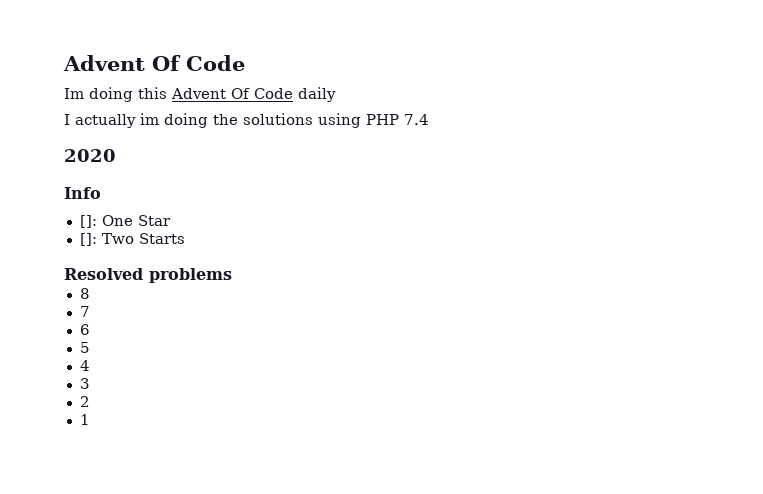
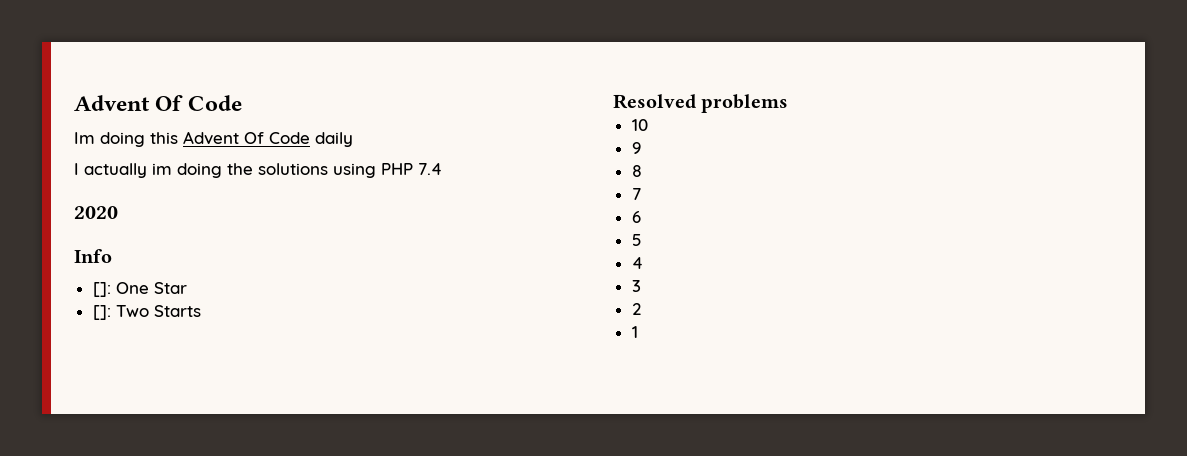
+ 10
+ 9

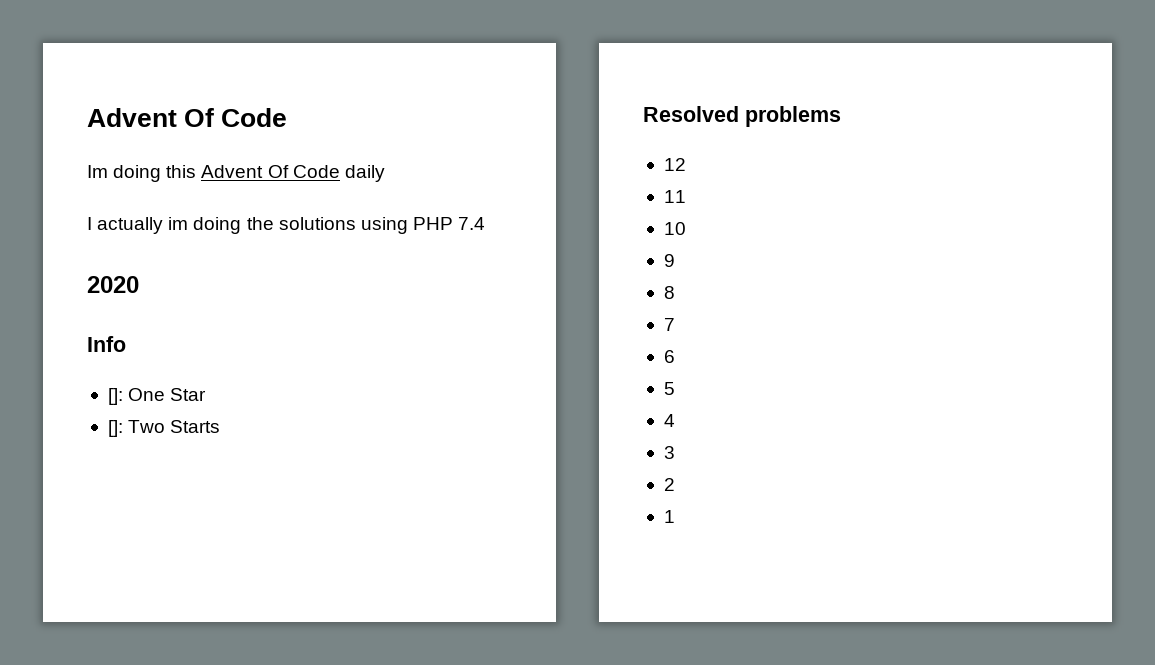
+ 12
+ 11

